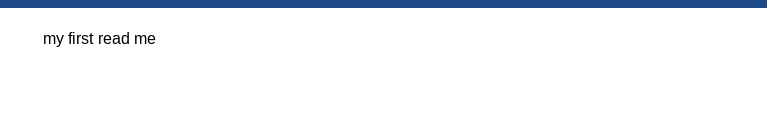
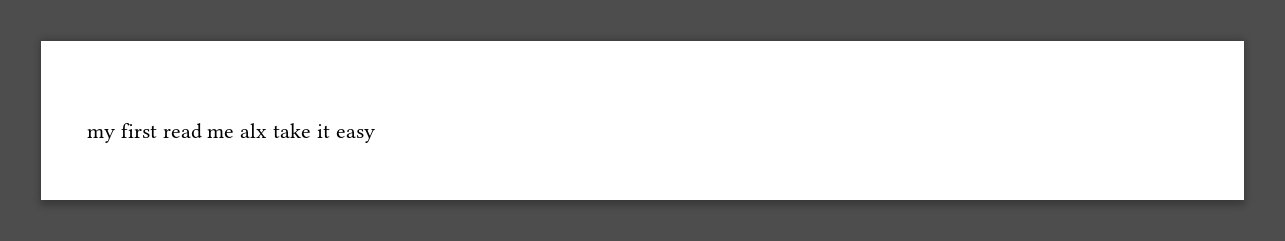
- my first read me
+ my first read me alx take it easy

